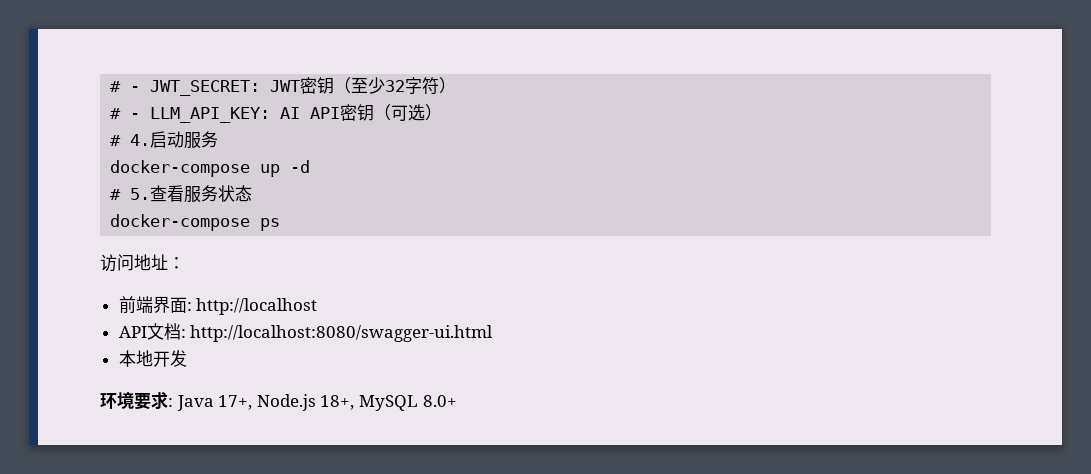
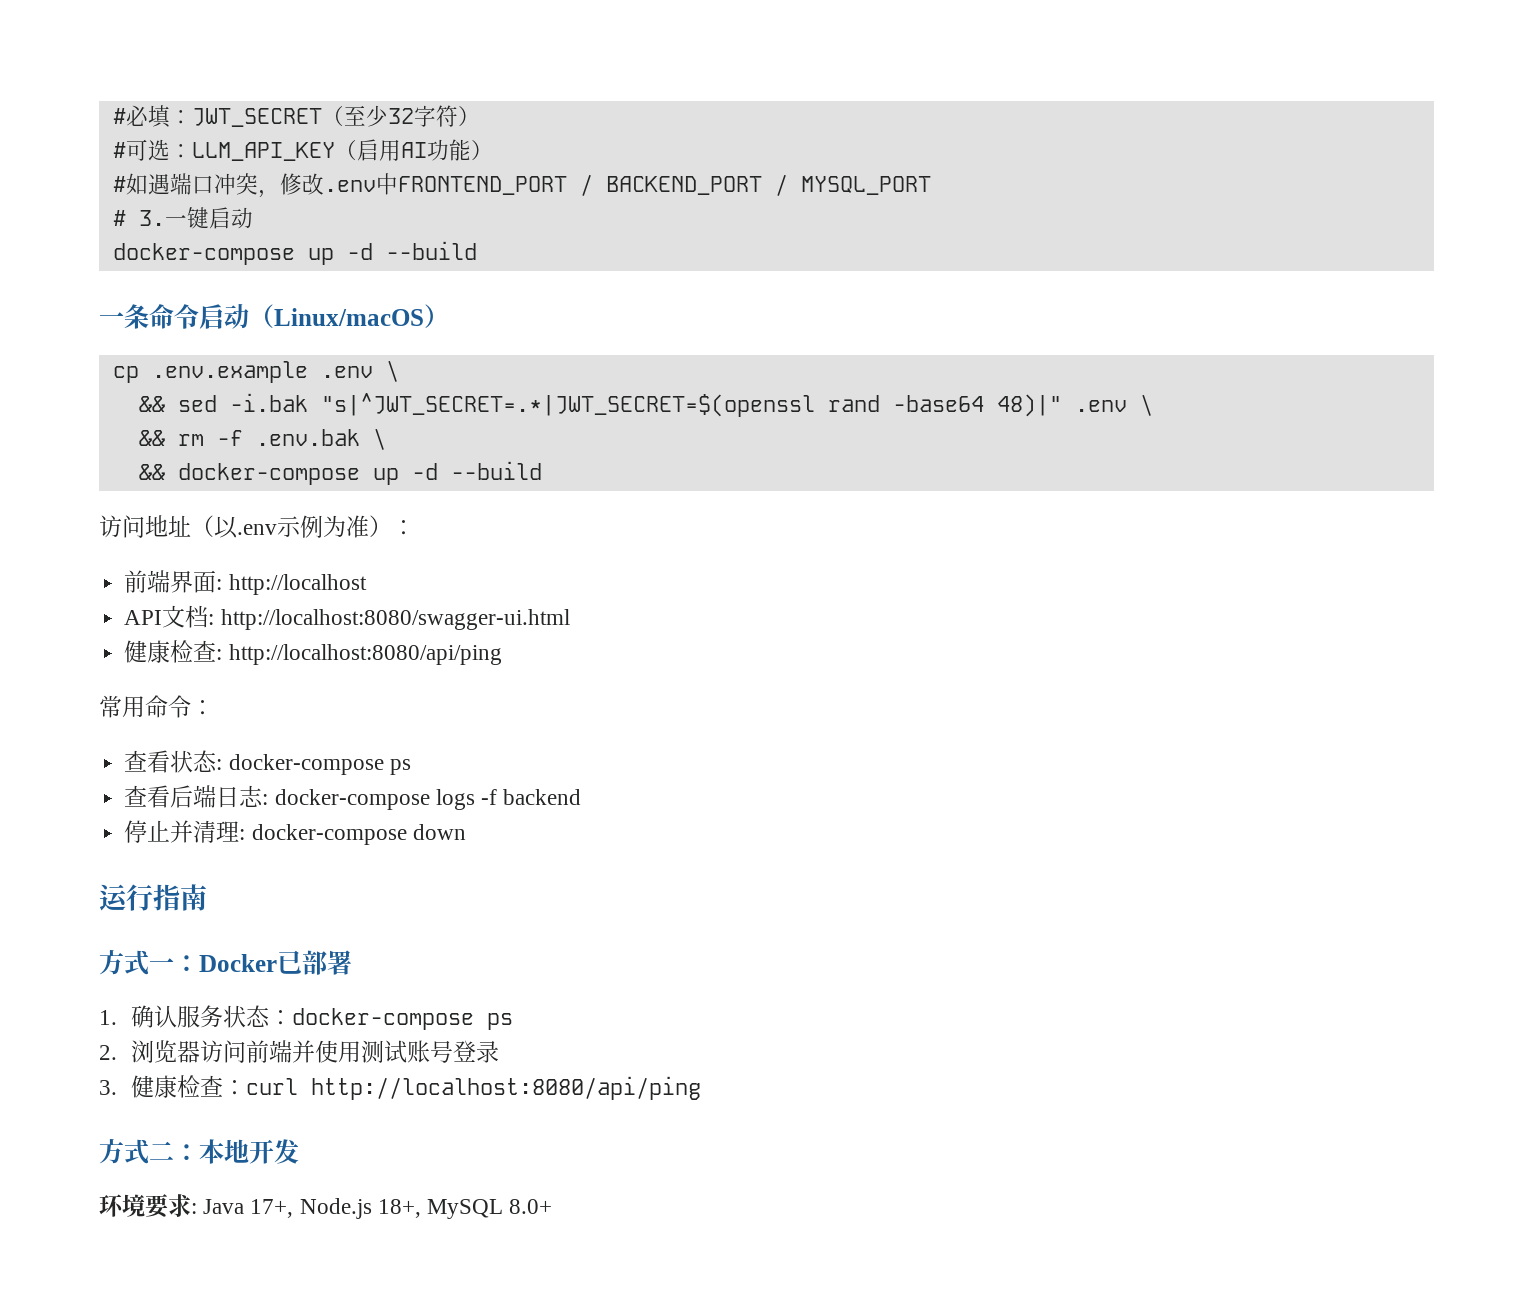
- # - JWT_SECRET: JWT密钥（至少32字符）
+ #必填：JWT_SECRET（至少32字符）
- # - LLM_API_KEY: AI API密钥（可选）
- # 4.启动服务
- docker-compose up -d
- # 5.查看服务状态
- docker-compose ps
- 访问地址：
+ #可选：LLM_API_KEY（启用AI功能）
+ #如遇端口冲突，修改.env中FRONTEND_PORT / BACKEND_PORT / MYSQL_PORT
+ # 3.一键启动
+ docker-compose up -d --build
+ 一条命令启动（Linux/macOS）
+ cp .env.example .env \
+ && sed -i.bak "s|^JWT_SECRET=.*|JWT_SECRET=$(openssl rand -base64 48)|" .env \
+ && rm -f .env.bak \
+ && docker-compose up -d --build
+ 访问地址（以.env示例为准）：
- 本地开发
+ 健康检查: http://localhost:8080/api/ping
+ 常用命令：
+ 查看状态: docker-compose ps
+ 查看后端日志: docker-compose logs -f backend
+ 停止并清理: docker-compose down
+ 运行指南
+ 方式一：Docker已部署
+ 1.确认服务状态：docker-compose ps
+ 2.浏览器访问前端并使用测试账号登录
+ 3.健康检查：curl http://localhost:8080/api/ping
+ 方式二：本地开发

